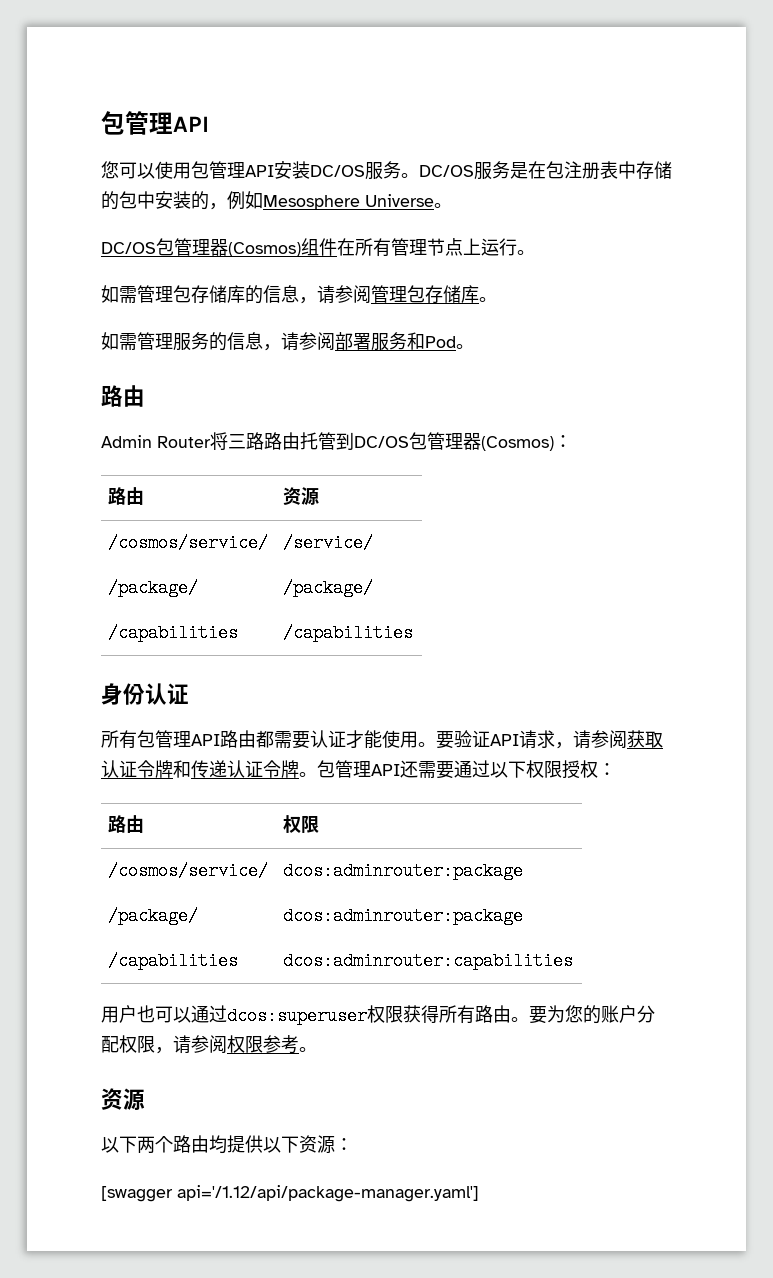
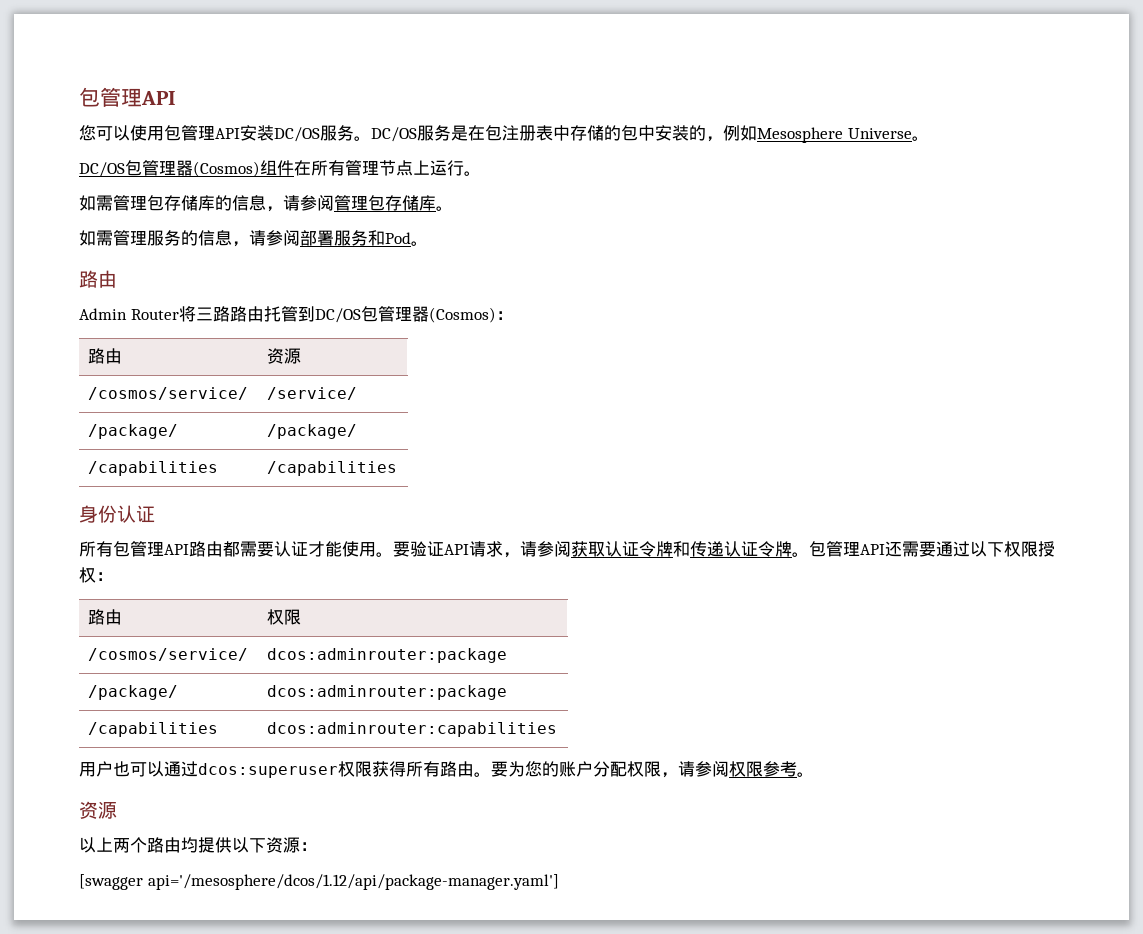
- 以下两个路由均提供以下资源：
+ 以上两个路由均提供以下资源：
- [swagger api='/1.12/api/package-manager.yaml']
+ [swagger api='/mesosphere/dcos/1.12/api/package-manager.yaml']

